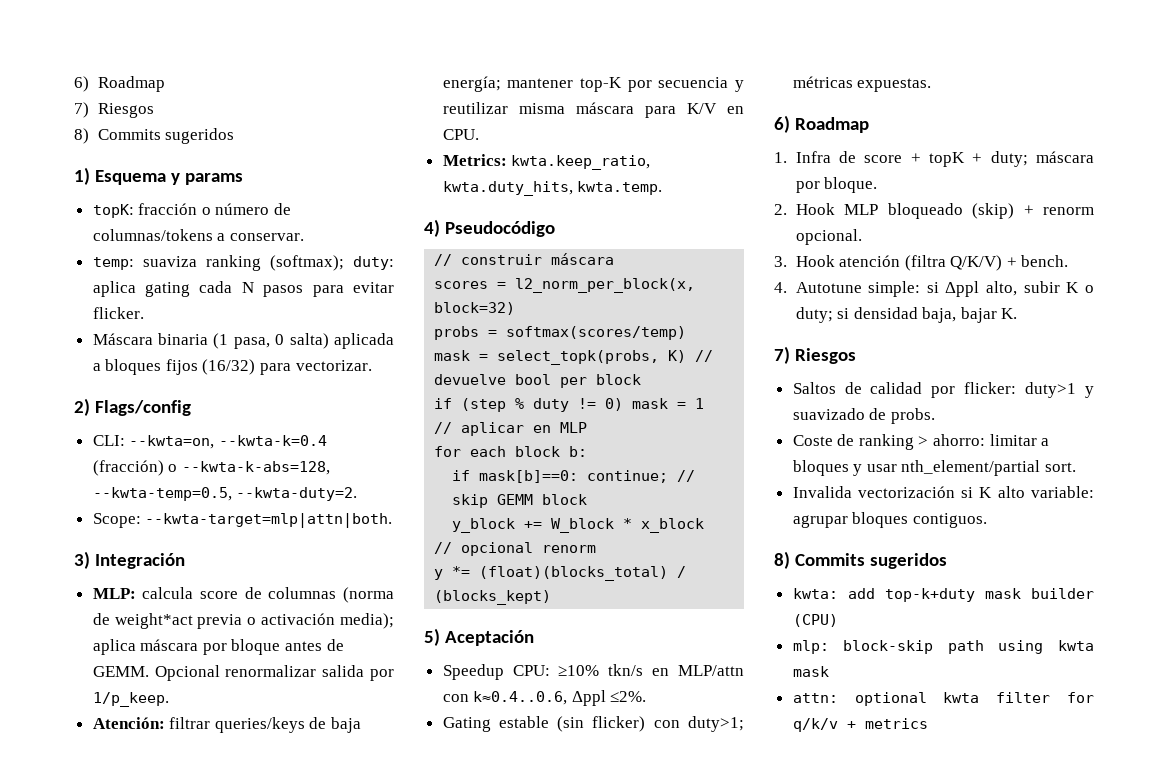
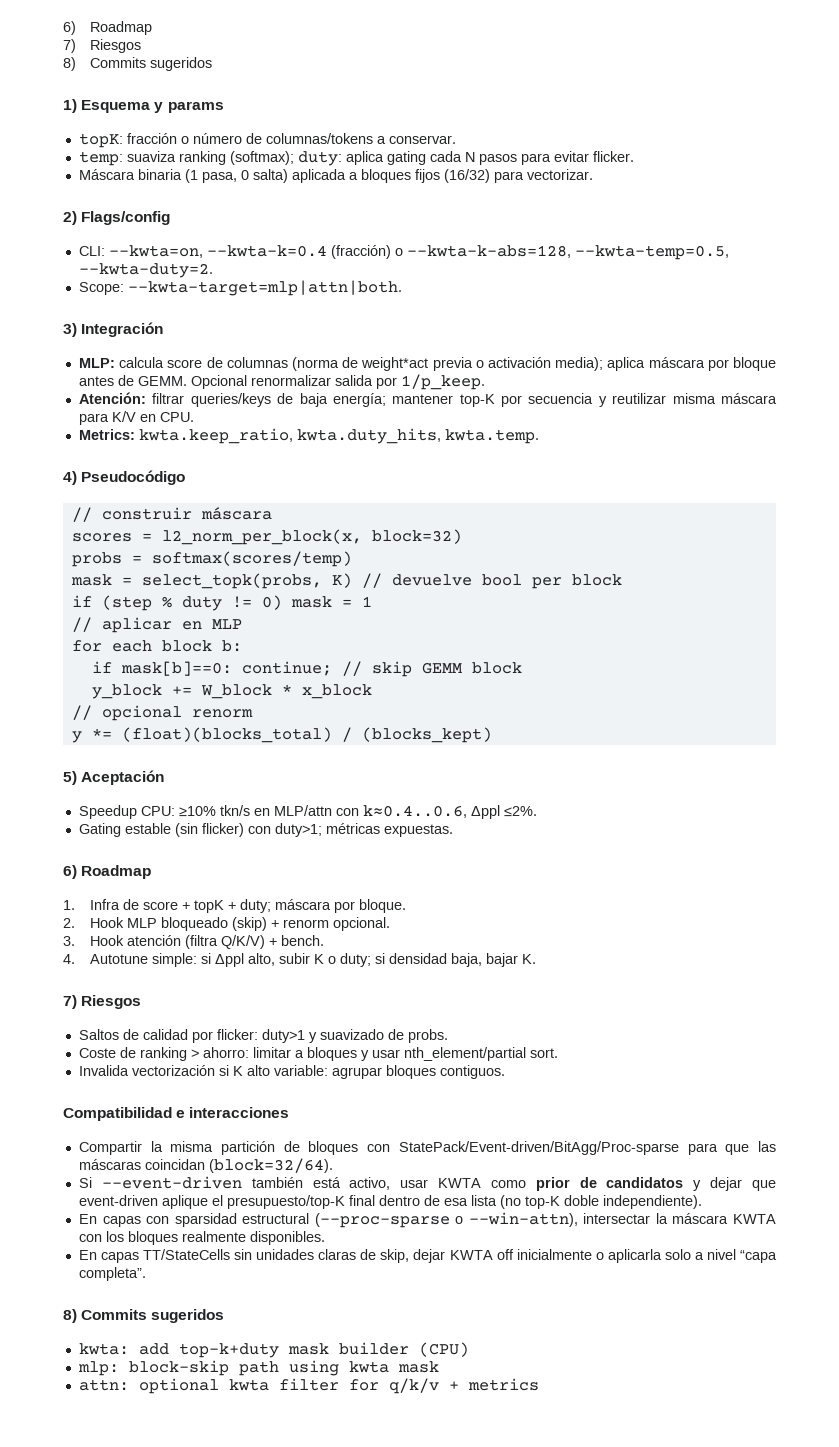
+ Compatibilidad e interacciones
+ Compartir la misma partición de bloques con StatePack/Event‑driven/BitAgg/Proc‑sparse para que las máscaras coincidan (block=32/64).
+ Si --event-driven también está activo, usar KWTA como prior de candidatos y dejar que event‑driven aplique el presupuesto/top‑K final dentro de esa lista (no top‑K doble independiente).
+ En capas con sparsidad estructural (--proc-sparse o --win-attn), intersectar la máscara KWTA con los bloques realmente disponibles.
+ En capas TT/StateCells sin unidades claras de skip, dejar KWTA off inicialmente o aplicarla solo a nivel “capa completa”.

